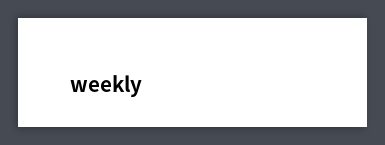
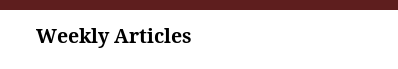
- weekly
+ Weekly Articles

